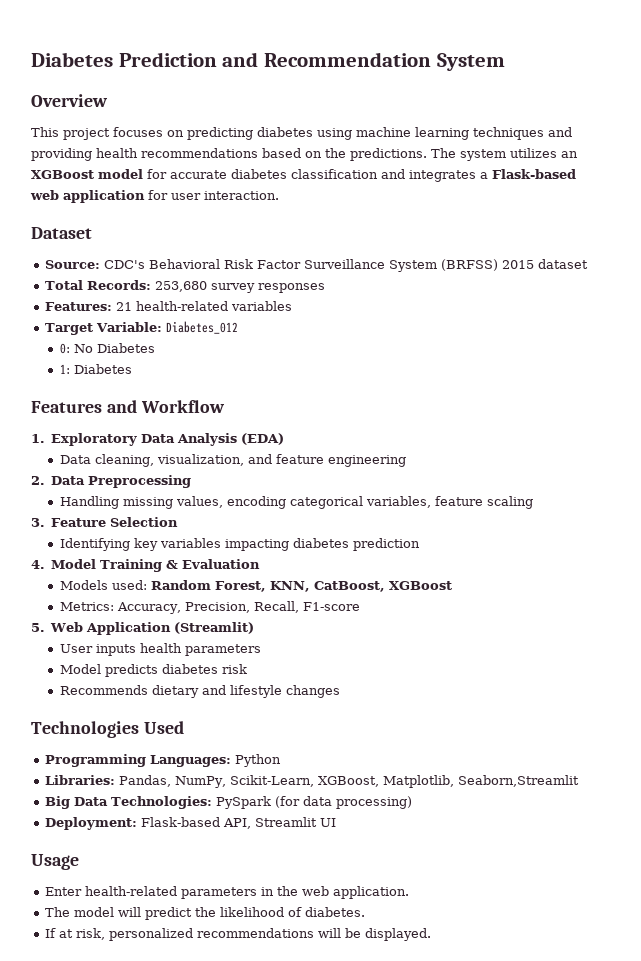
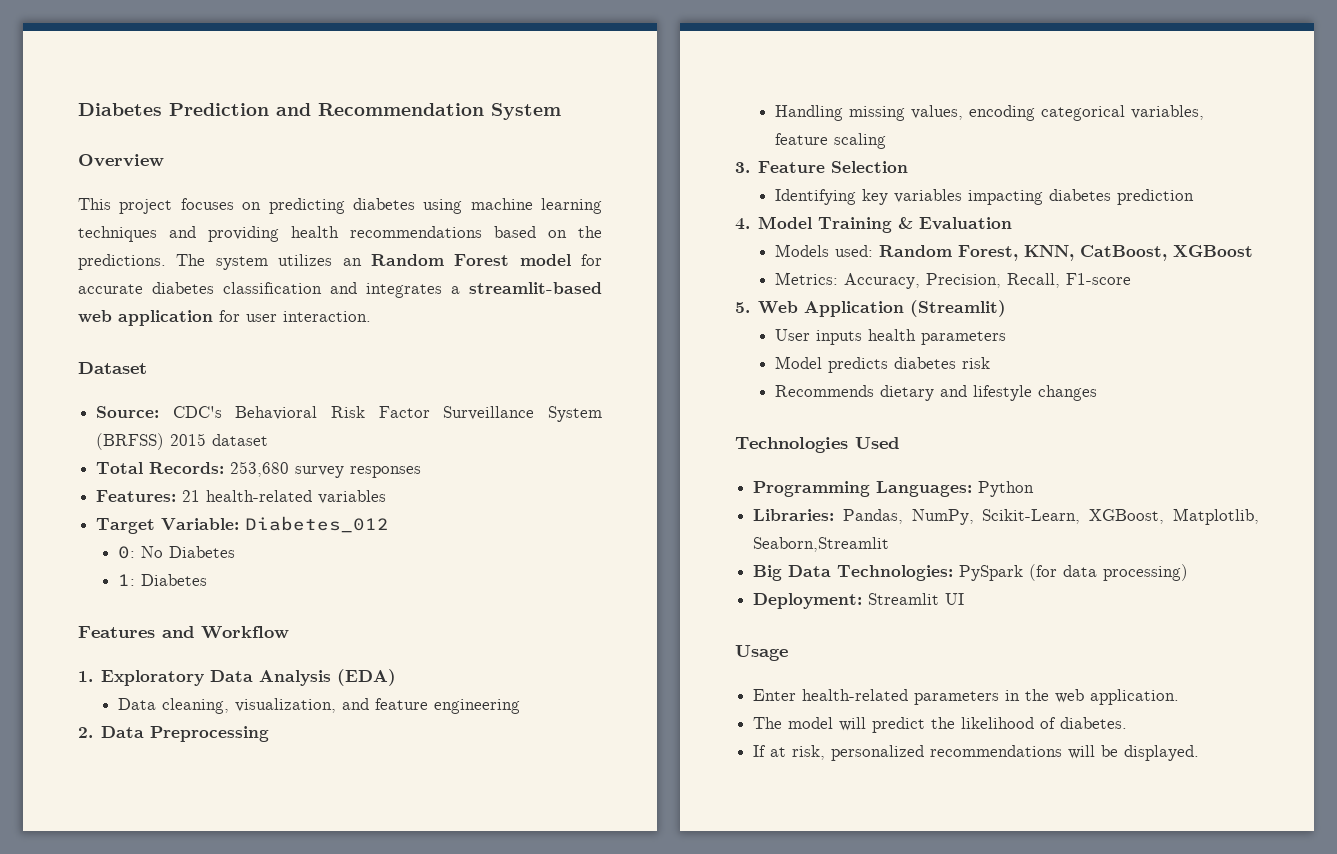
- The system utilizes an XGBoost model for accurate diabetes classification and integrates a Flask-based web application for user interaction.
+ The system utilizes an Random Forest model for accurate diabetes classification and integrates a streamlit-based web application for user interaction.
- Deployment: Flask-based API, Streamlit UI
+ Deployment: Streamlit UI

